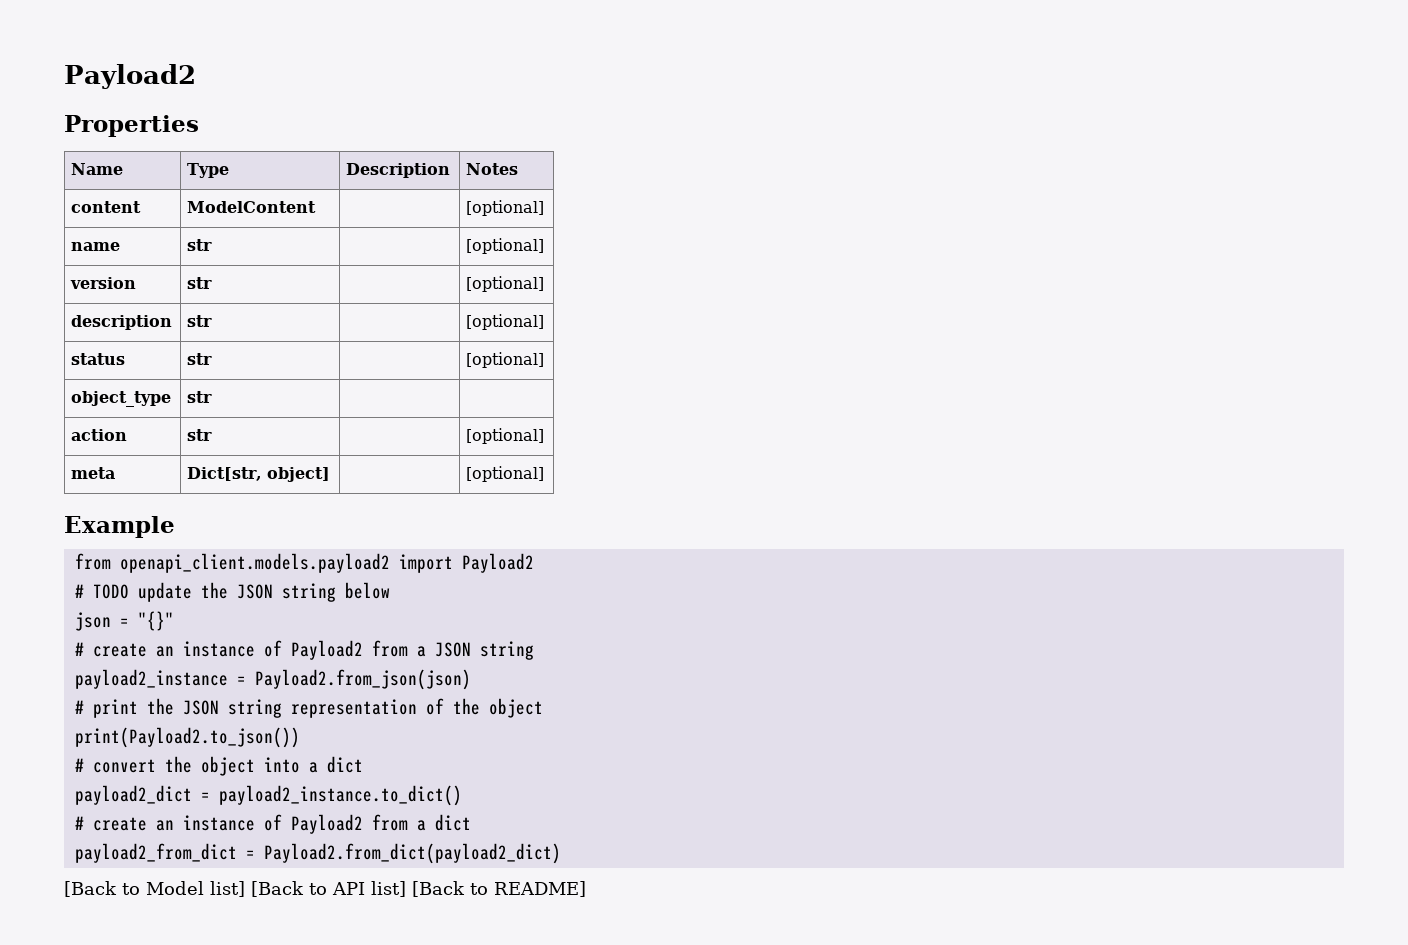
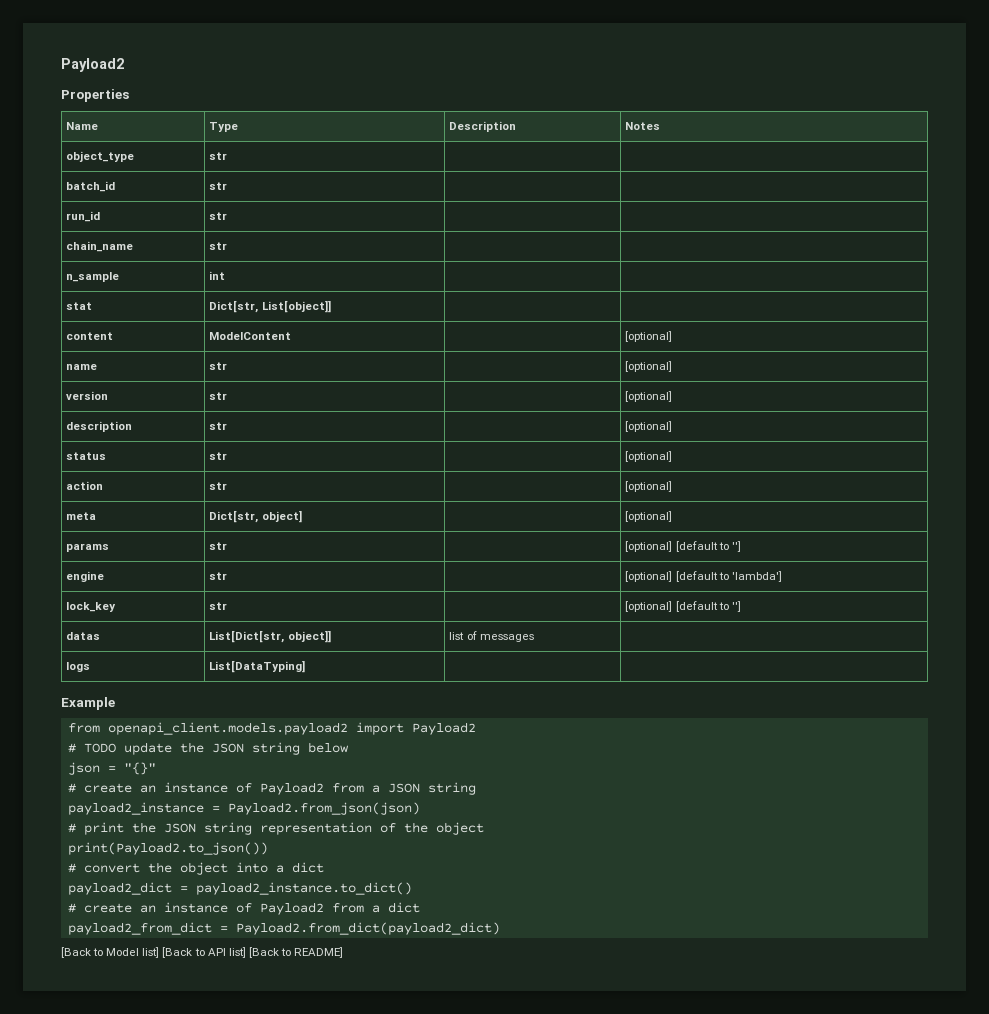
+ object_type | str | |
+ batch_id | str | |
+ run_id | str | |
+ chain_name | str | |
+ n_sample | int | |
+ stat | Dict[str, List[object]] | |
- object_type | str | |
+ params | str | | [optional] [default to '']
+ engine | str | | [optional] [default to 'lambda']
+ lock_key | str | | [optional] [default to '']
+ datas | List[Dict[str, object]] | list of messages |
+ logs | List[DataTyping] | |

